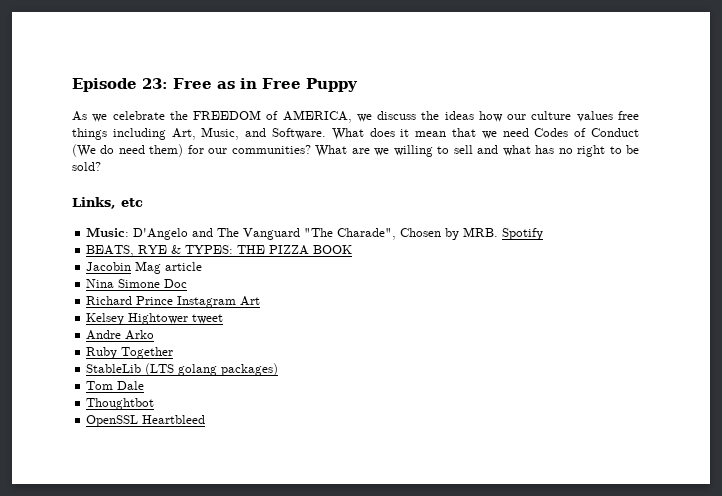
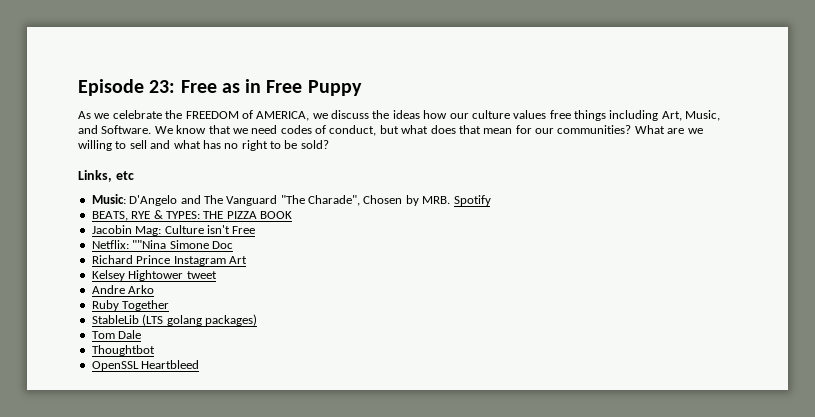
- What does it mean that we need Codes of Conduct (We do need them) for our communities?
+ We know that we need codes of conduct, but what does that mean for our communities?
- Jacobin Mag article
- Nina Simone Doc
+ Jacobin Mag: Culture isn't Free
+ Netflix: ""Nina Simone Doc

